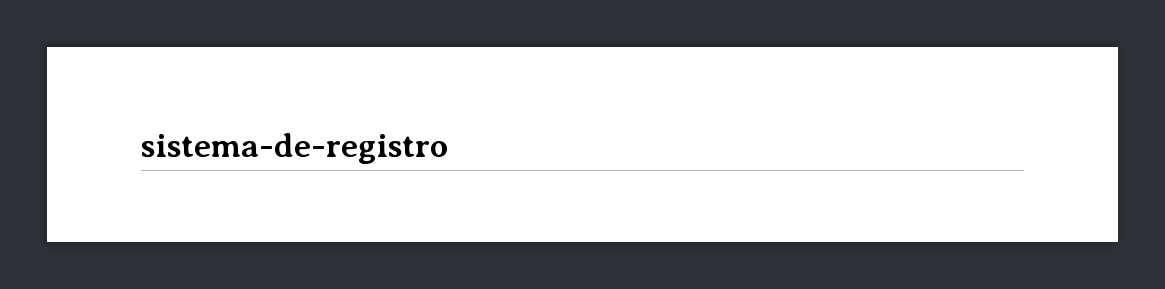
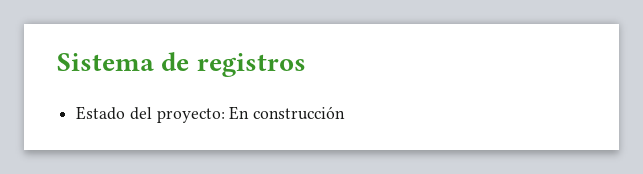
- sistema-de-registro
+ Sistema de registros
+ Estado del proyecto: En construcción

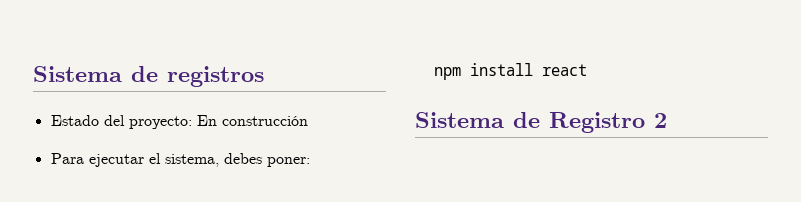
+ Para ejecutar el sistema, debes poner:
+ npm install react
+ Sistema de Registro 2

